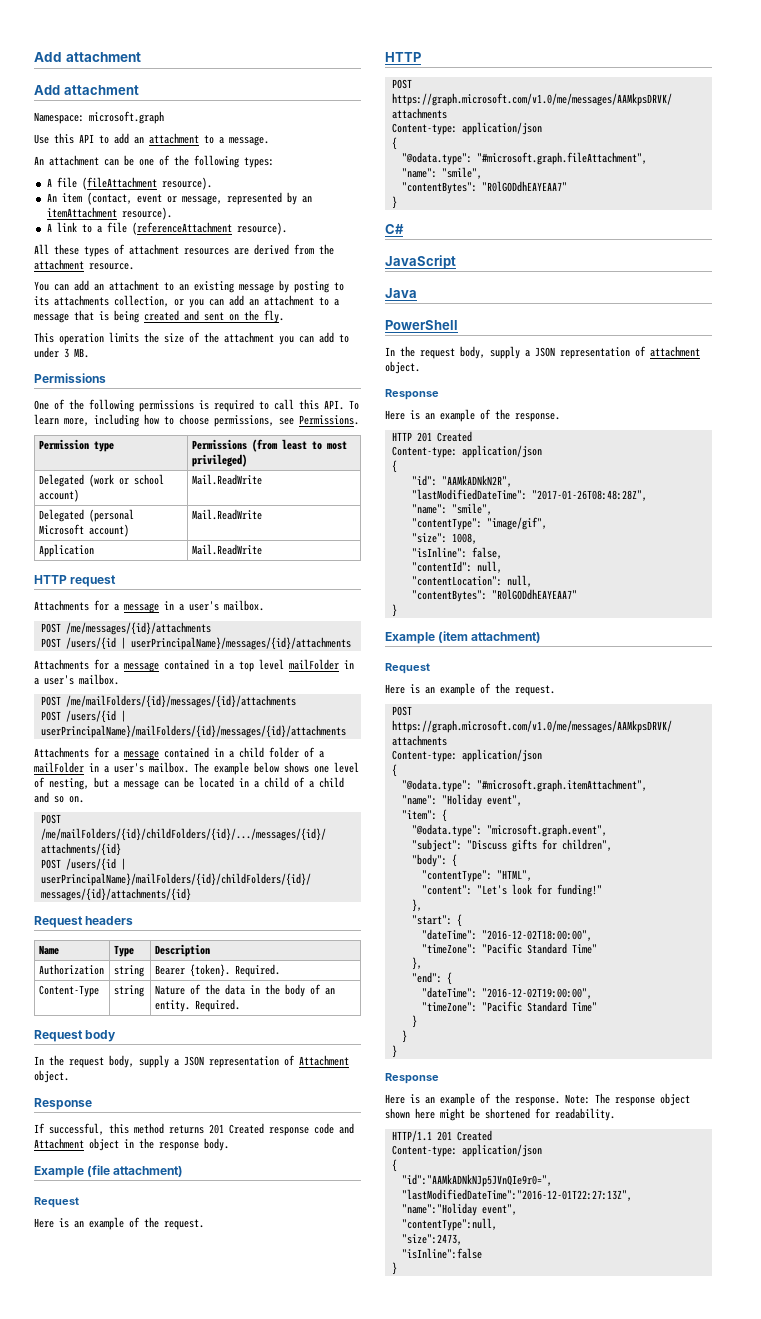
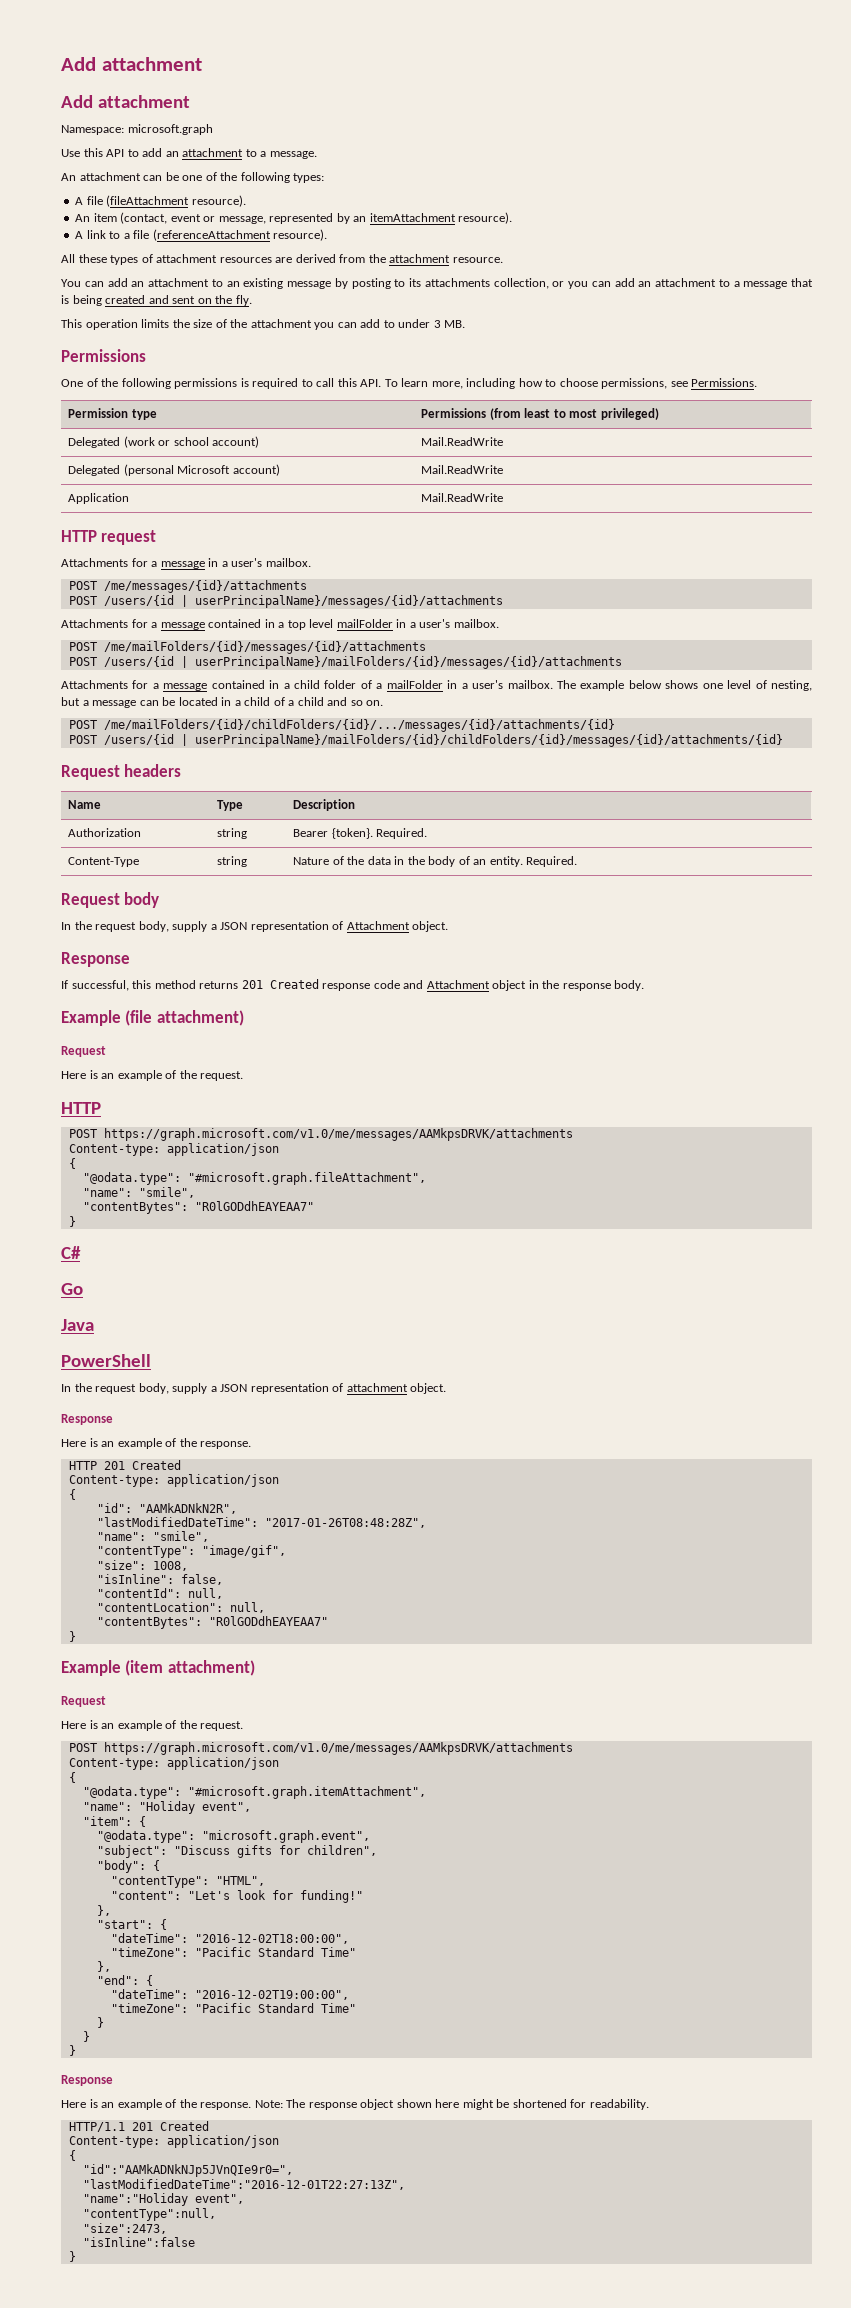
- JavaScript
+ Go

